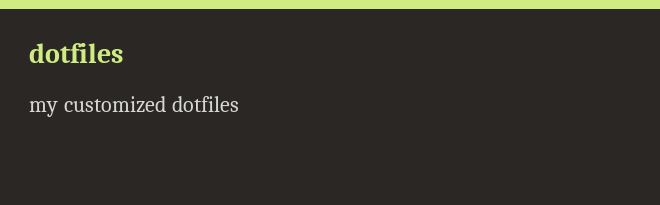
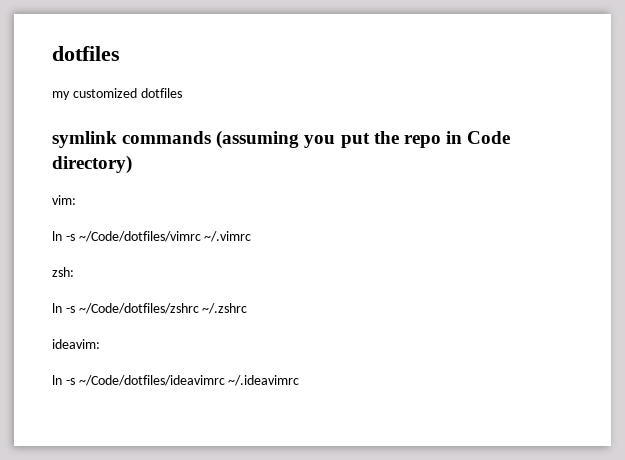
+ symlink commands (assuming you put the repo in Code directory)
+ vim:
+ ln -s ~/Code/dotfiles/vimrc ~/.vimrc
+ zsh:
+ ln -s ~/Code/dotfiles/zshrc ~/.zshrc
+ ideavim:
+ ln -s ~/Code/dotfiles/ideavimrc ~/.ideavimrc

